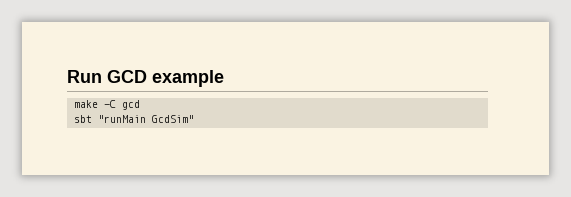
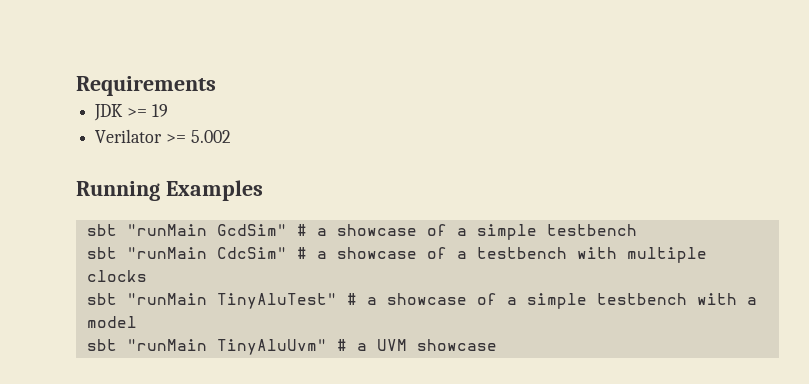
- Run GCD example
- make -C gcd
- sbt "runMain GcdSim"
+ Requirements
+ JDK >= 19
+ Verilator >= 5.002
+ Running Examples
+ sbt "runMain GcdSim" # a showcase of a simple testbench
+ sbt "runMain CdcSim" # a showcase of a testbench with multiple clocks
+ sbt "runMain TinyAluTest" # a showcase of a simple testbench with a model
+ sbt "runMain TinyAluUvm" # a UVM showcase

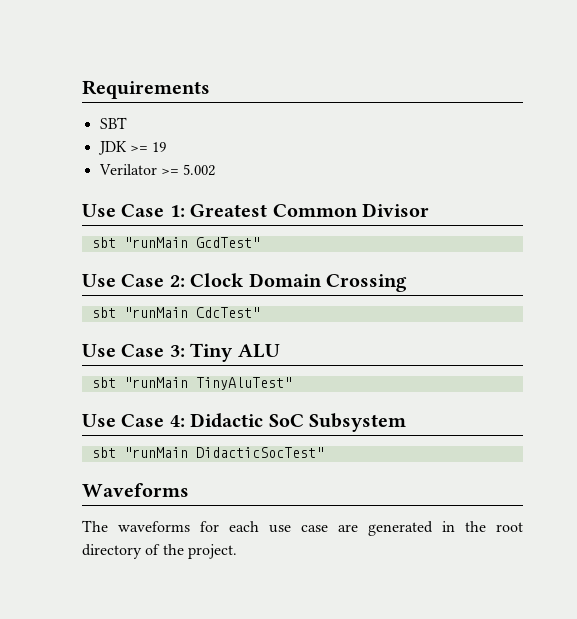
+ SBT
- Running Examples
- sbt "runMain GcdSim" # a showcase of a simple testbench
- sbt "runMain CdcSim" # a showcase of a testbench with multiple clocks
- sbt "runMain TinyAluTest" # a showcase of a simple testbench with a model
- sbt "runMain TinyAluUvm" # a UVM showcase
+ Use Case 1: Greatest Common Divisor
+ sbt "runMain GcdTest"
+ Use Case 2: Clock Domain Crossing
+ sbt "runMain CdcTest"
+ Use Case 3: Tiny ALU
+ sbt "runMain TinyAluTest"
+ Use Case 4: Didactic SoC Subsystem
+ sbt "runMain DidacticSocTest"
+ Waveforms
+ The waveforms for each use case are generated in the root directory of the project.

